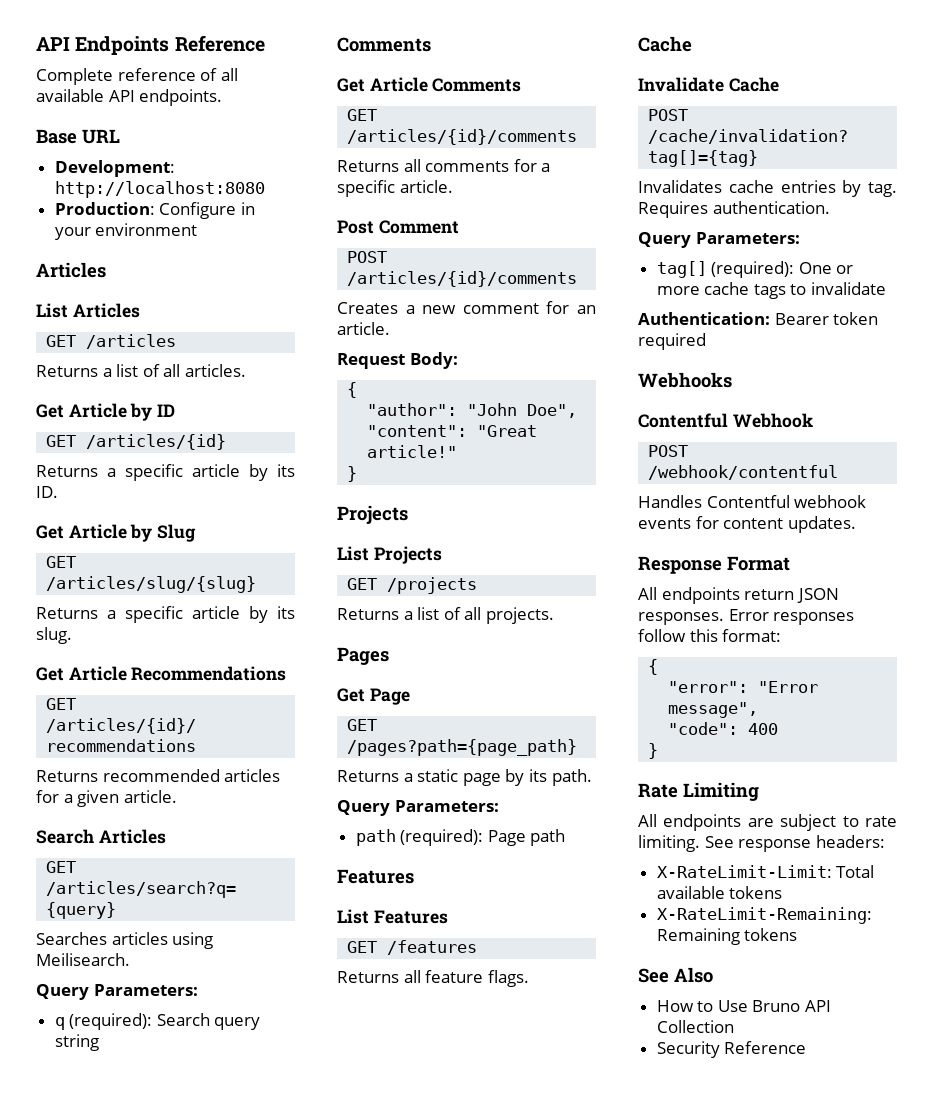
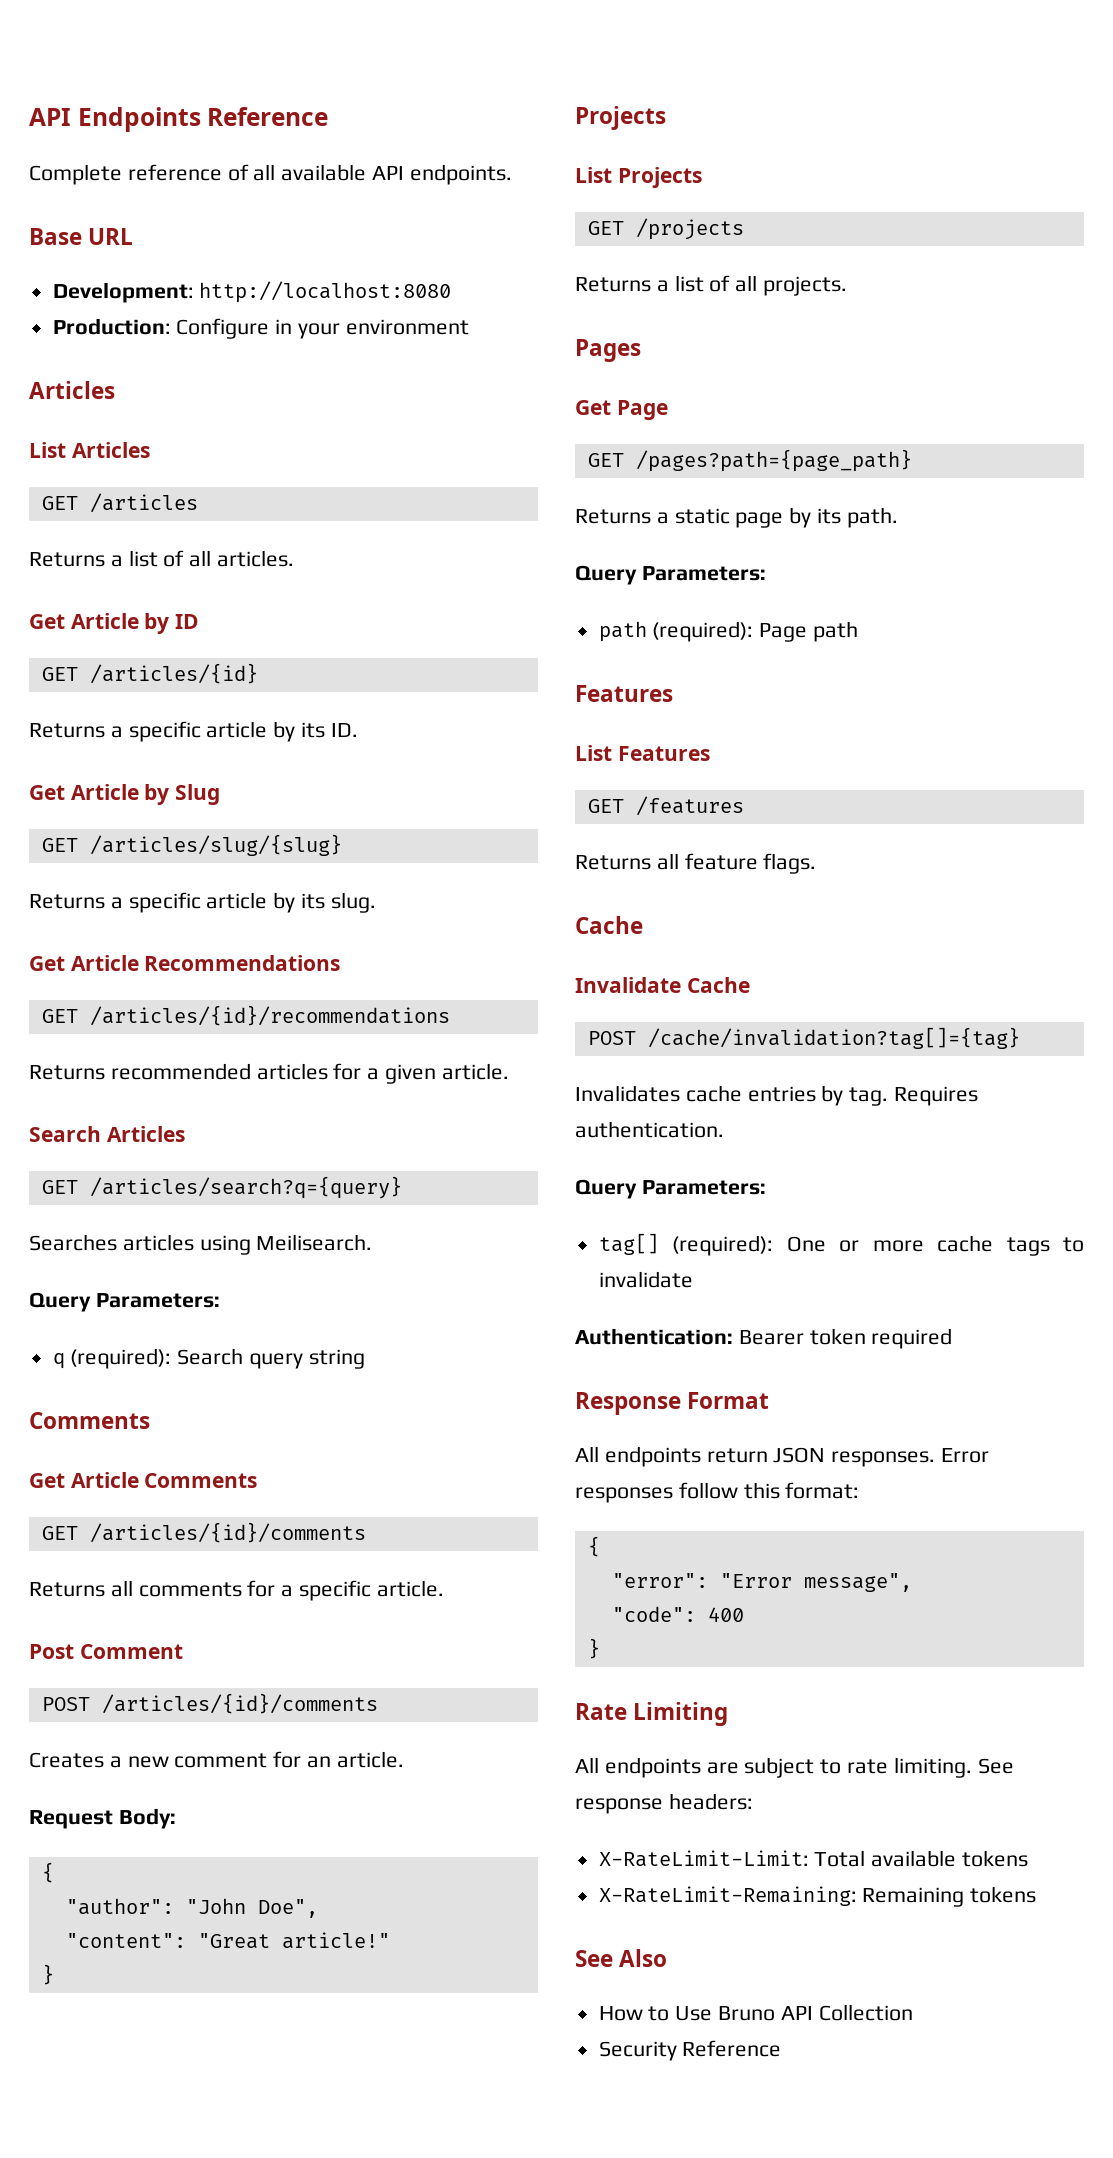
- Webhooks
- Contentful Webhook
- POST /webhook/contentful
- Handles Contentful webhook events for content updates.

